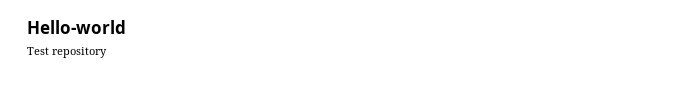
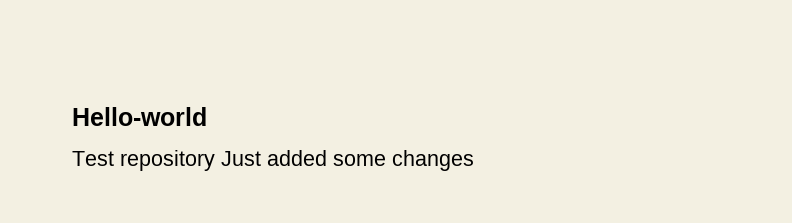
- Test repository
+ Test repository Just added some changes

